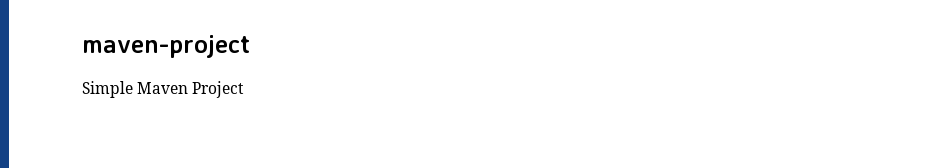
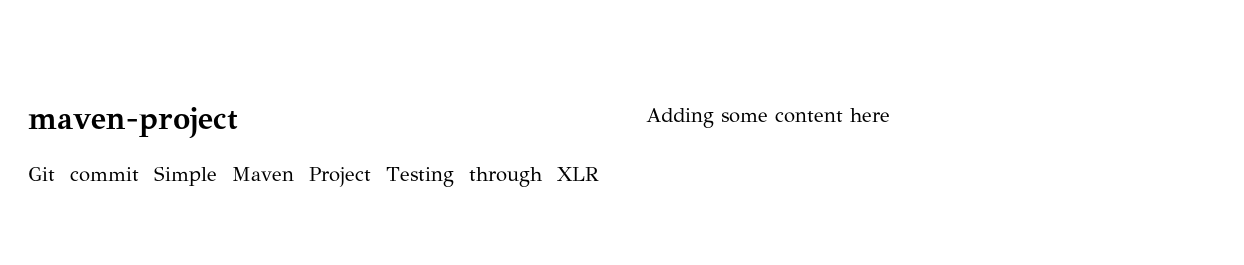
- Simple Maven Project
+ Git commit Simple Maven Project Testing through XLR Adding some content here

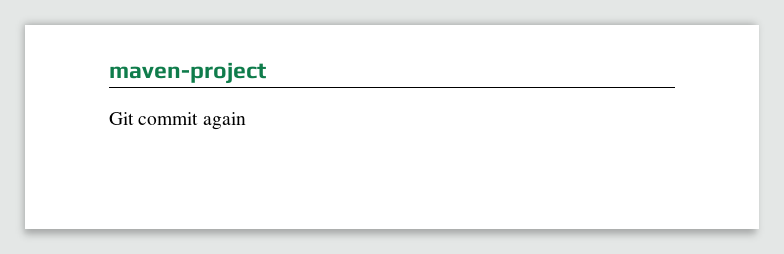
- Git commit Simple Maven Project Testing through XLR Adding some content here
+ Git commit again

